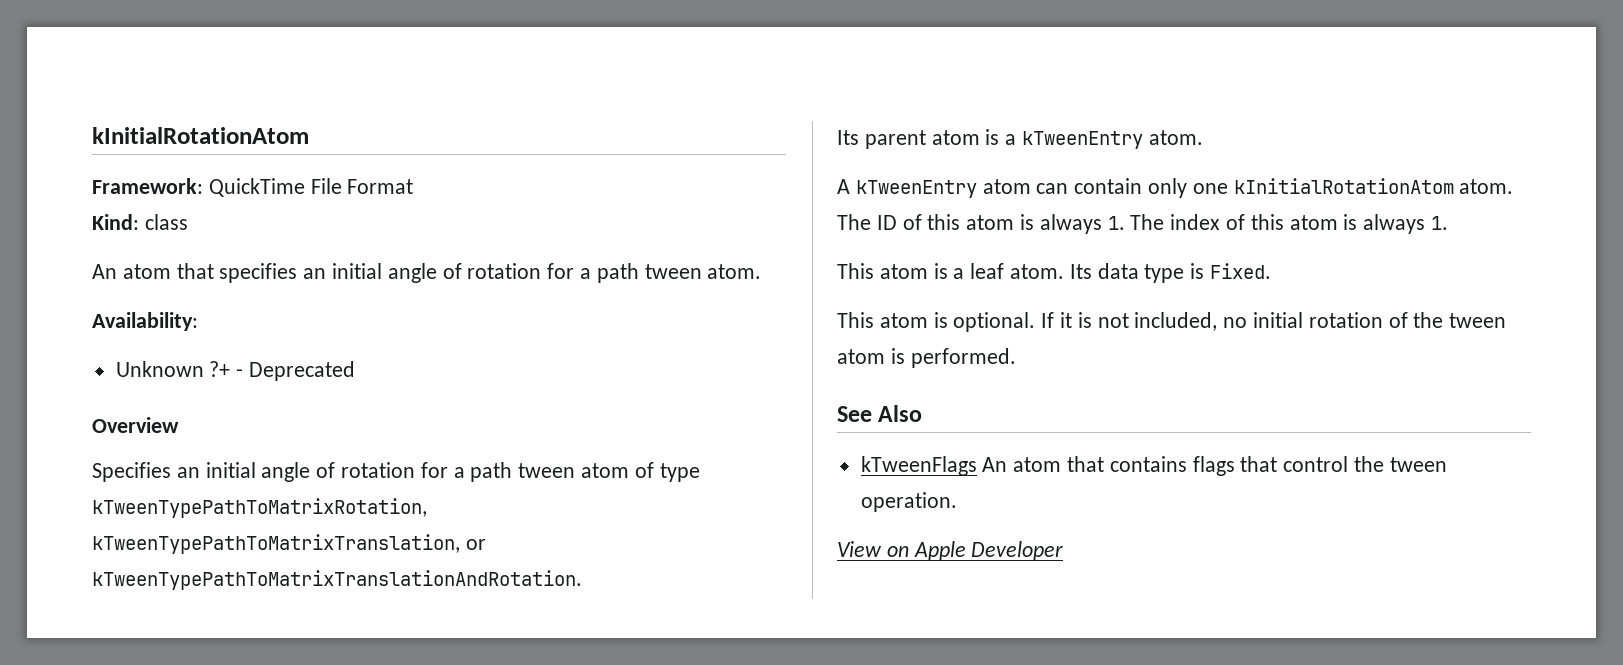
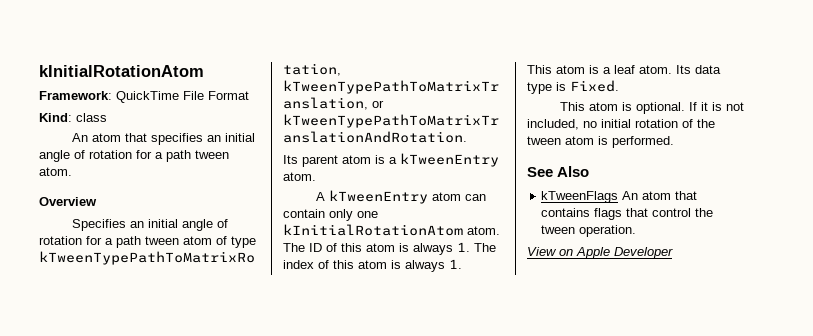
- Availability:
- Unknown ?+ - Deprecated

